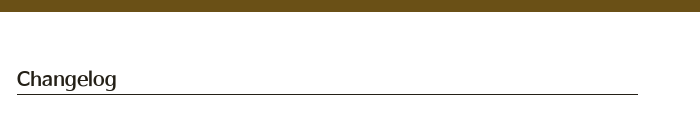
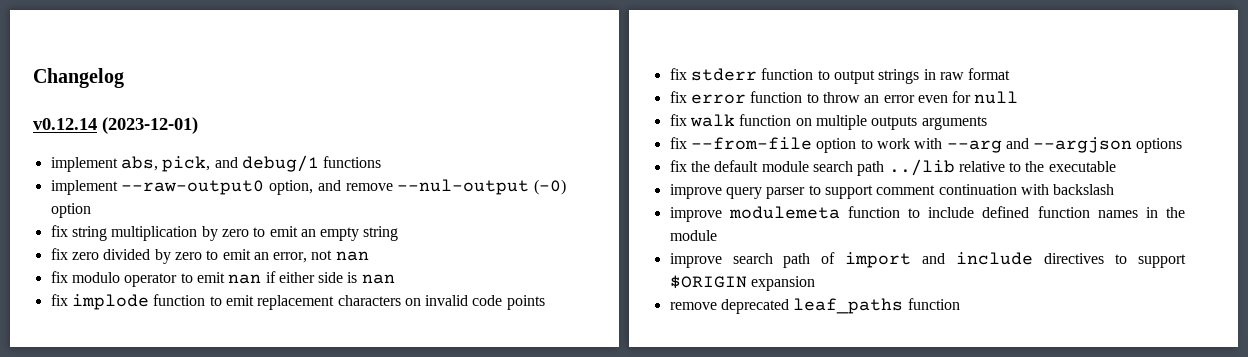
+ v0.12.14 (2023-12-01)
+ implement abs, pick, and debug/1 functions
+ implement --raw-output0 option, and remove --nul-output (-0) option
+ fix string multiplication by zero to emit an empty string
+ fix zero divided by zero to emit an error, not nan
+ fix modulo operator to emit nan if either side is nan
+ fix implode function to emit replacement characters on invalid code points
+ fix stderr function to output strings in raw format
+ fix error function to throw an error even for null
+ fix walk function on multiple outputs arguments
+ fix --from-file option to work with --arg and --argjson options
+ fix the default module search path ../lib relative to the executable
+ improve query parser to support comment continuation with backslash
+ improve modulemeta function to include defined function names in the module
+ improve search path of import and include directives to support $ORIGIN expansion
+ remove deprecated leaf_paths function

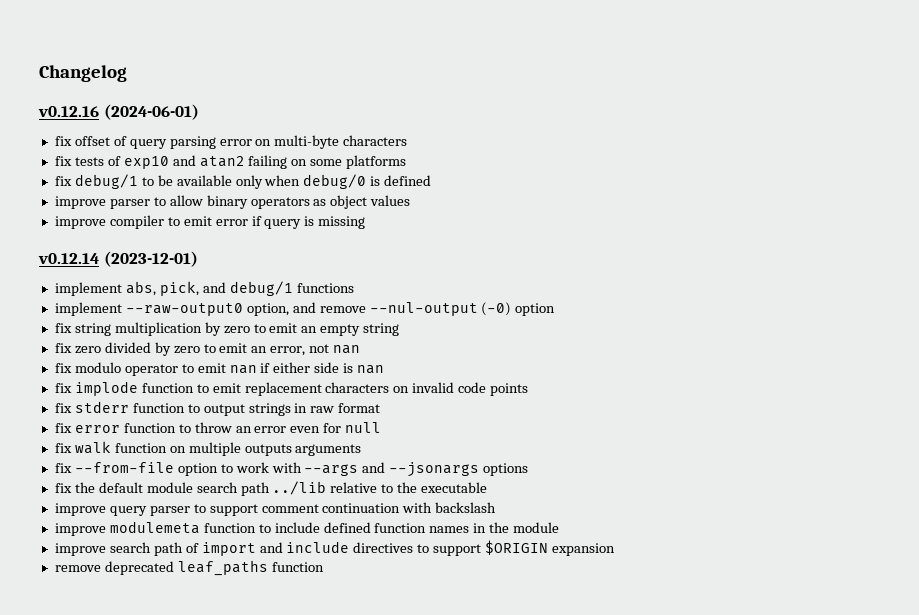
+ v0.12.16 (2024-06-01)
+ fix offset of query parsing error on multi-byte characters
+ fix tests of exp10 and atan2 failing on some platforms
+ fix debug/1 to be available only when debug/0 is defined
+ improve parser to allow binary operators as object values
+ improve compiler to emit error if query is missing
- fix --from-file option to work with --arg and --argjson options
+ fix --from-file option to work with --args and --jsonargs options

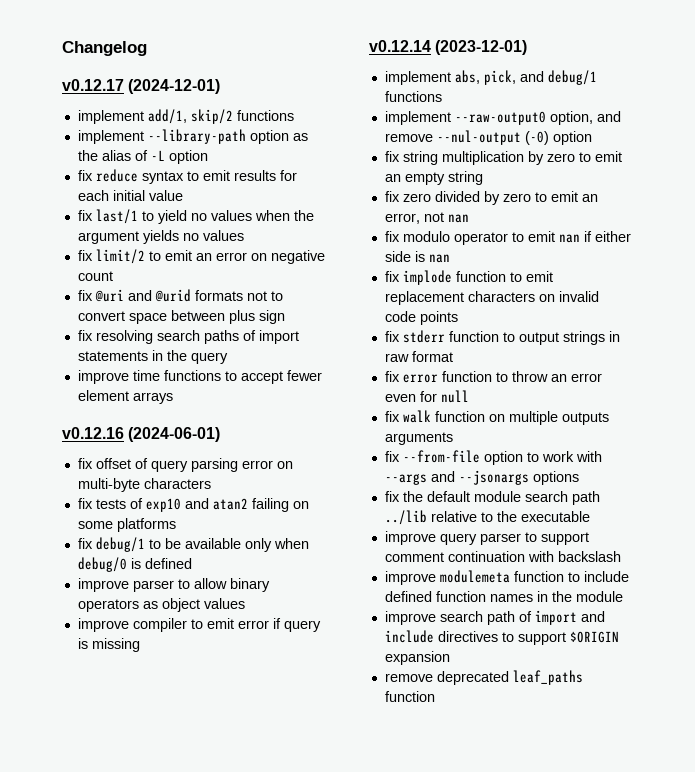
+ v0.12.17 (2024-12-01)
+ implement add/1, skip/2 functions
+ implement --library-path option as the alias of -L option
+ fix reduce syntax to emit results for each initial value
+ fix last/1 to yield no values when the argument yields no values
+ fix limit/2 to emit an error on negative count
+ fix @uri and @urid formats not to convert space between plus sign
+ fix resolving search paths of import statements in the query
+ improve time functions to accept fewer element arrays

